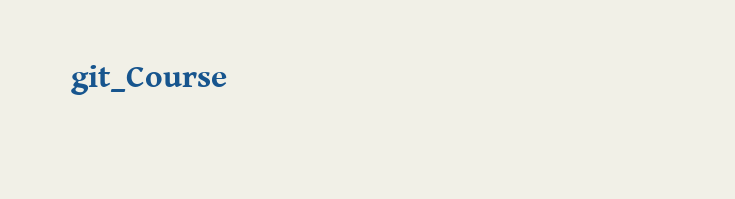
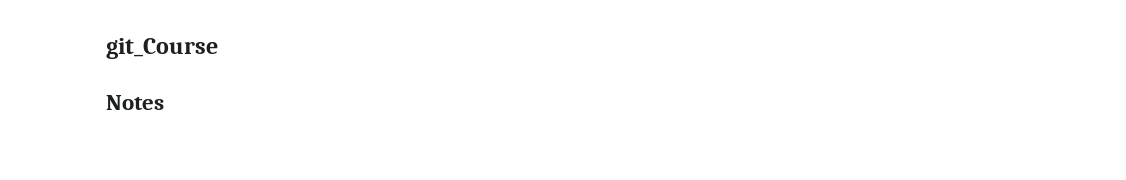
+ Notes

